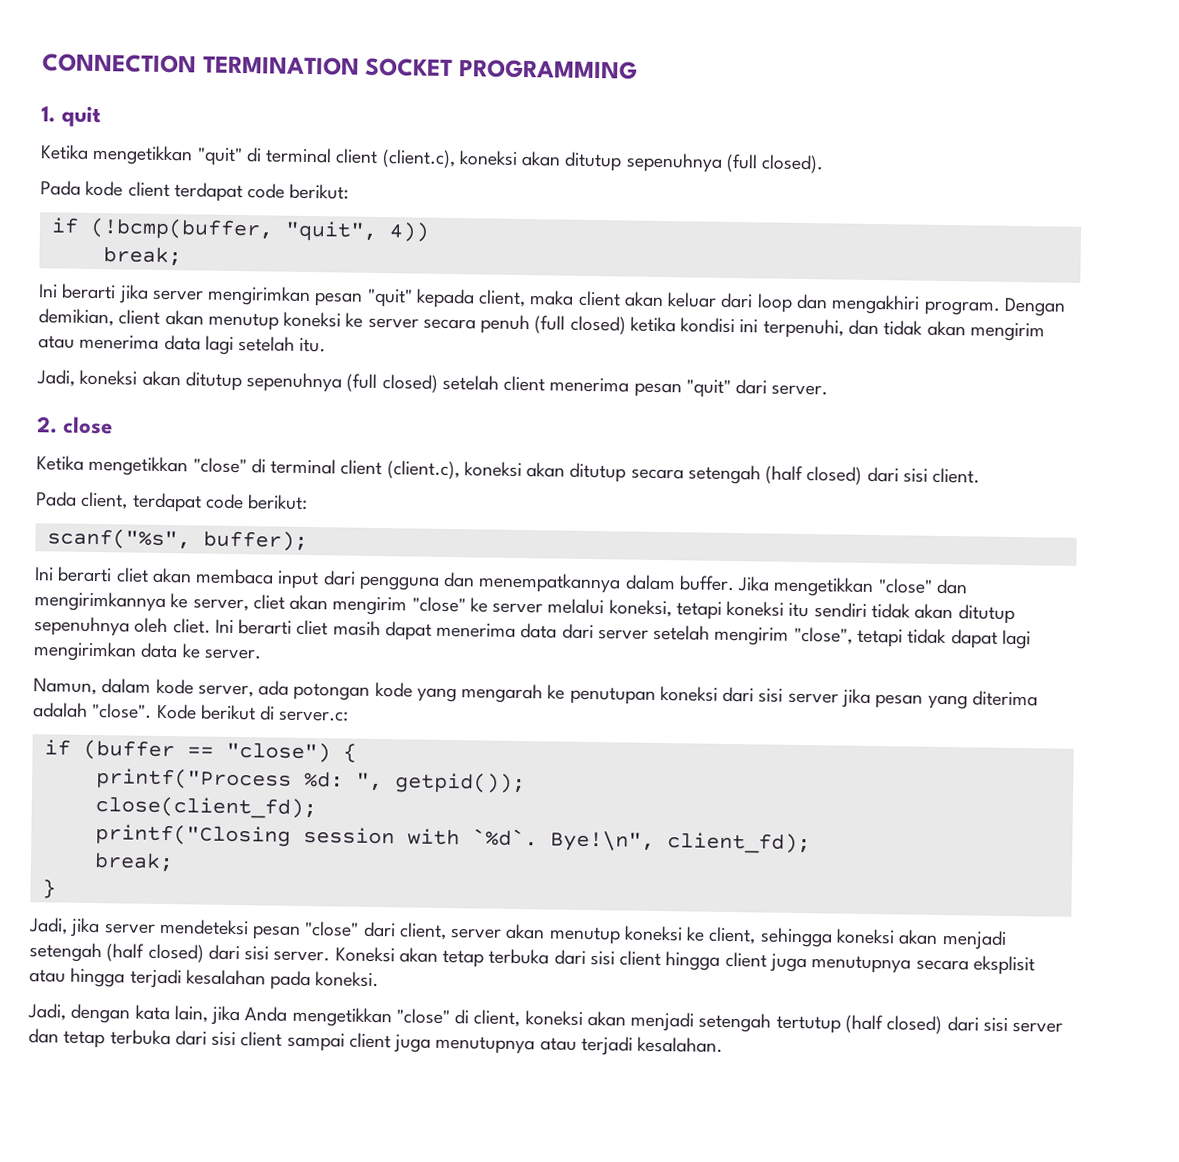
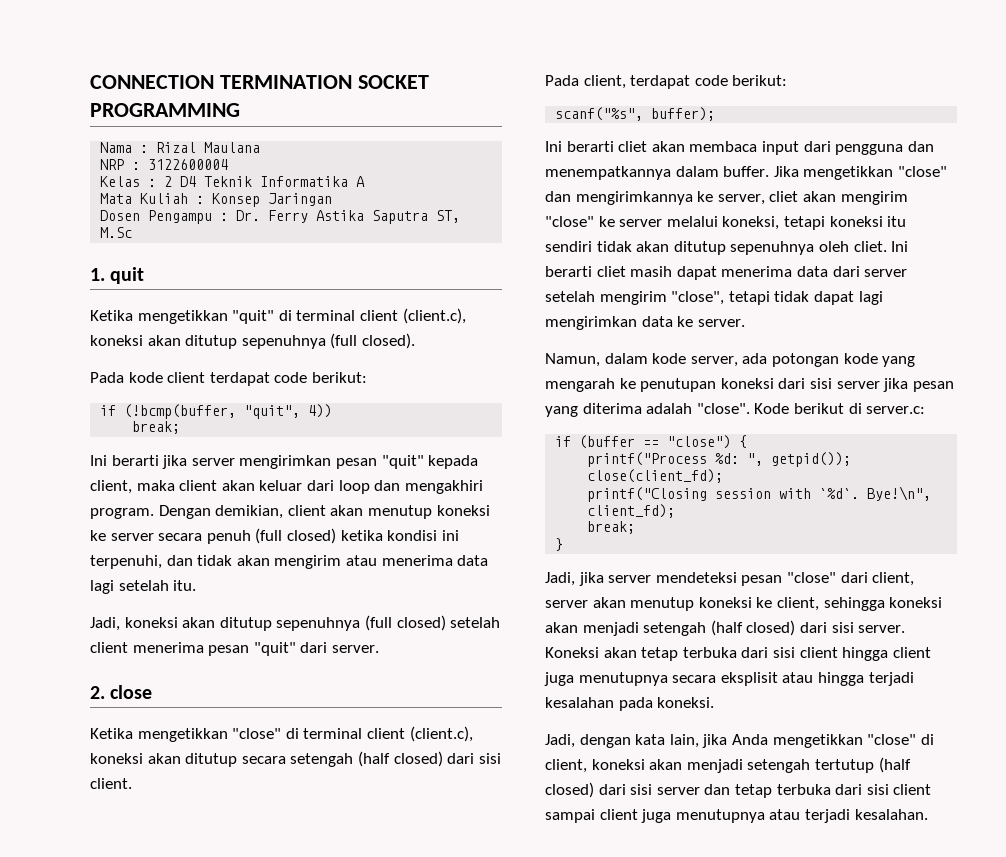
+ Nama : Rizal Maulana
+ NRP : 3122600004
+ Kelas : 2 D4 Teknik Informatika A
+ Mata Kuliah : Konsep Jaringan
+ Dosen Pengampu : Dr. Ferry Astika Saputra ST, M.Sc

